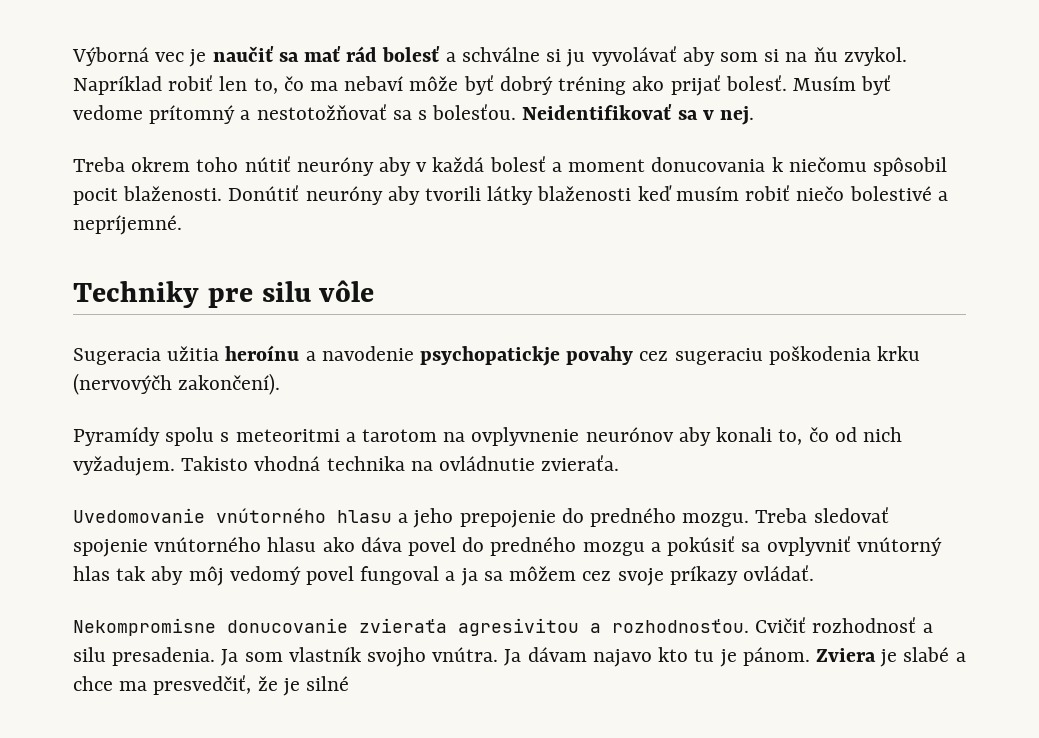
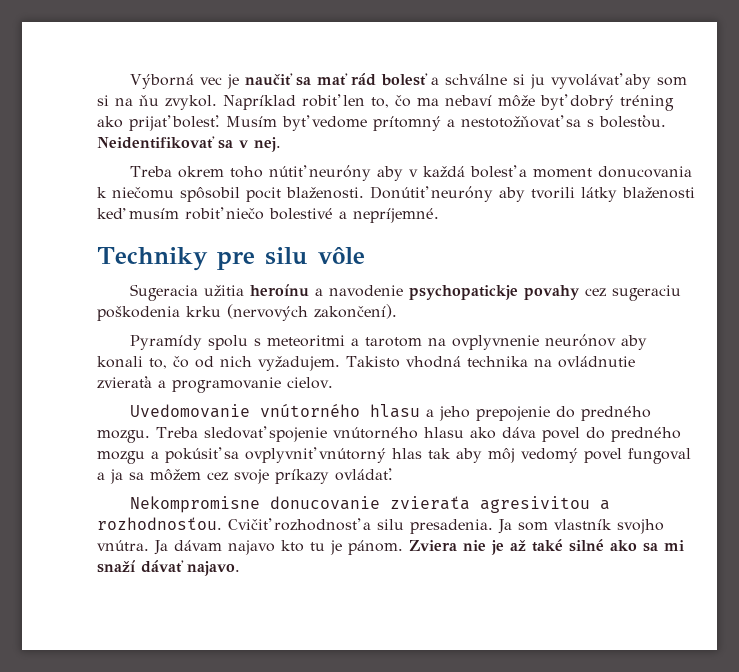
- Sugeracia užitia heroínu a navodenie psychopatickje povahy cez sugeraciu poškodenia krku (nervovýčh zakončení).
+ Sugeracia užitia heroínu a navodenie psychopatickje povahy cez sugeraciu poškodenia krku (nervových zakončení).
- Takisto vhodná technika na ovládnutie zvieraťa.
+ Takisto vhodná technika na ovládnutie zvieraťa a programovanie cielov.
- Zviera je slabé a chce ma presvedčiť, že je silné
+ Zviera nie je až také silné ako sa mi snaží dávať najavo.

